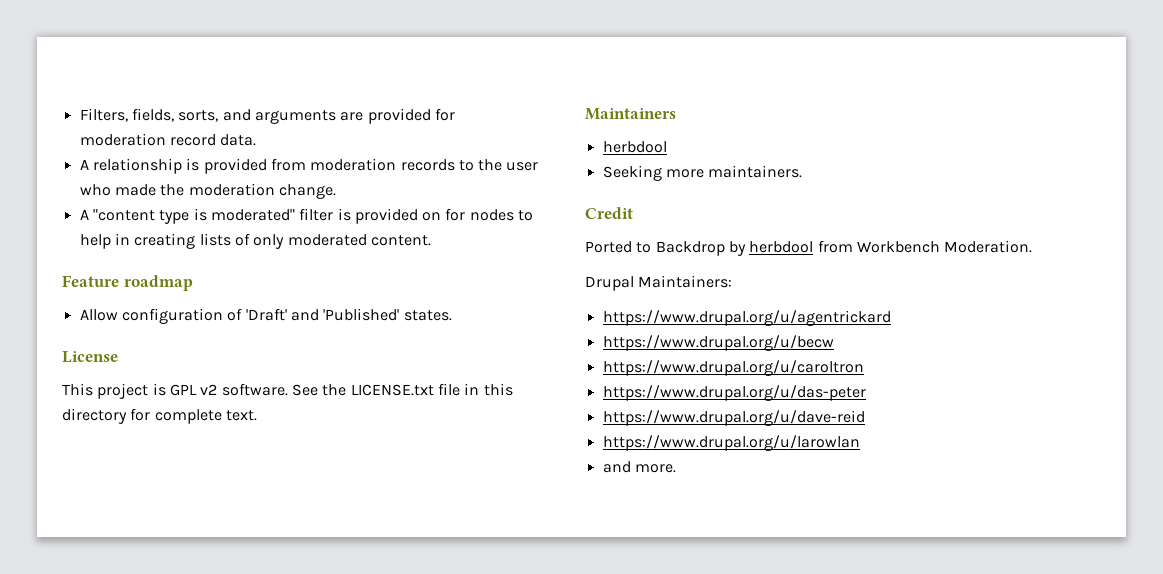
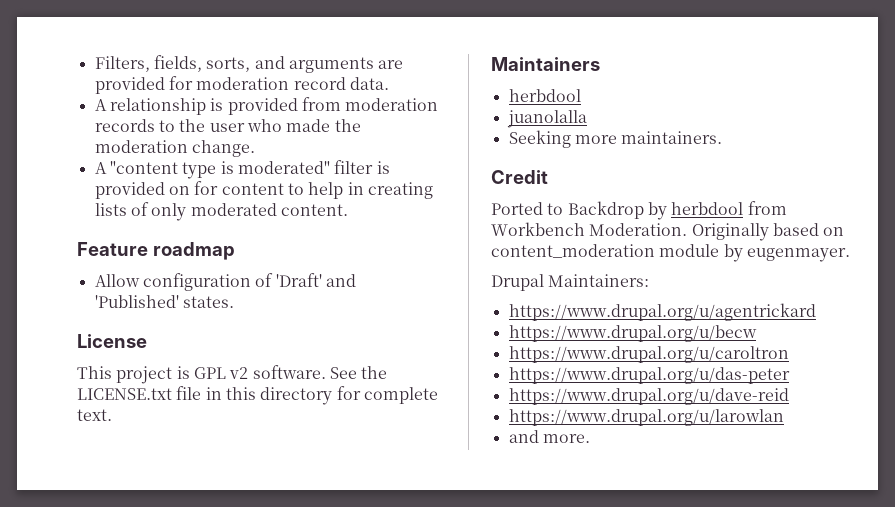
- A "content type is moderated" filter is provided on for nodes to help in creating lists of only moderated content.
+ A "content type is moderated" filter is provided on for content to help in creating lists of only moderated content.
+ juanolalla
+ Originally based on content_moderation module by eugenmayer.

